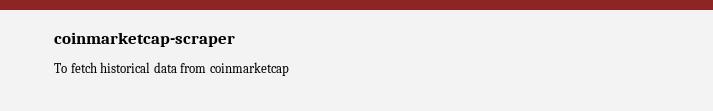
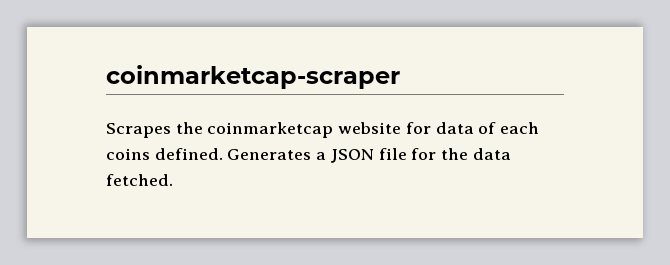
- To fetch historical data from coinmarketcap
+ Scrapes the coinmarketcap website for data of each coins defined. Generates a JSON file for the data fetched.

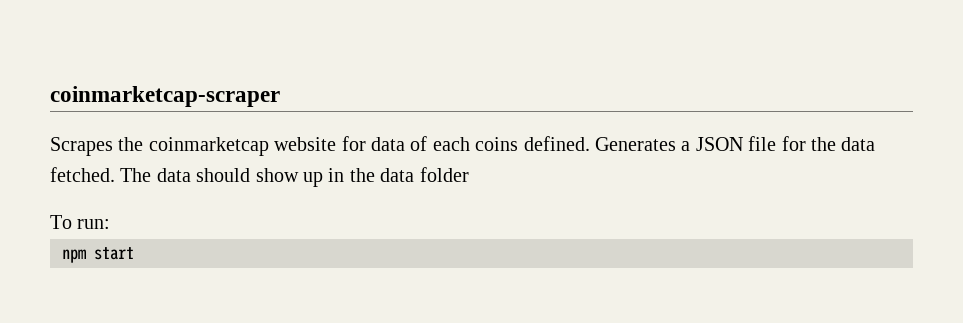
+ The data should show up in the data folder
+ To run:
+ npm start

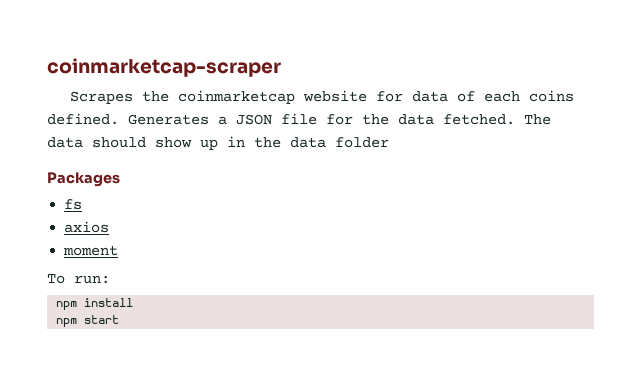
+ Packages
+ fs
+ axios
+ moment
+ npm install

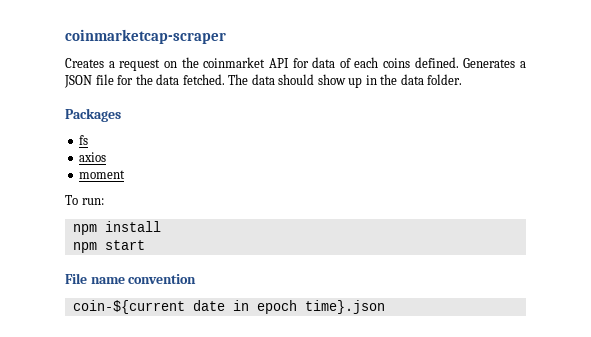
- Scrapes the coinmarketcap website for data of each coins defined.
+ Creates a request on the coinmarket API for data of each coins defined.
- The data should show up in the data folder
+ The data should show up in the data folder.
+ File name convention
+ coin-${current date in epoch time}.json

